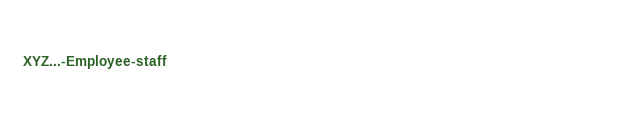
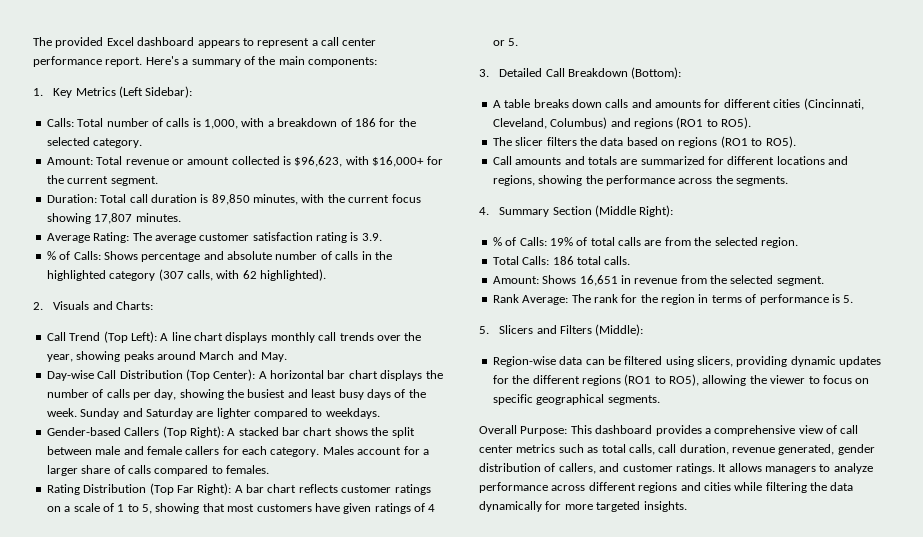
- XYZ...-Employee-staff
+ The provided Excel dashboard appears to represent a call center performance report. Here's a summary of the main components:
+ 1. Key Metrics (Left Sidebar):
+ Calls: Total number of calls is 1,000, with a breakdown of 186 for the selected category.
+ Amount: Total revenue or amount collected is $96,623, with $16,000+ for the current segment.
+ Duration: Total call duration is 89,850 minutes, with the current focus showing 17,807 minutes.
+ Average Rating: The average customer satisfaction rating is 3.9.
+ % of Calls: Shows percentage and absolute number of calls in the highlighted category (307 calls, with 62 highlighted).
+ 2. Visuals and Charts:
+ Call Trend (Top Left): A line chart displays monthly call trends over the year, showing peaks around March and May.
+ Day-wise Call Distribution (Top Center): A horizontal bar chart displays the number of calls per day, showing the busiest and least busy days of the week. Sunday and Saturday are lighter compared to weekdays.
+ Gender-based Callers (Top Right): A stacked bar chart shows the split between male and female callers for each category. Males account for a larger share of calls compared to females.
+ Rating Distribution (Top Far Right): A bar chart reflects customer ratings on a scale of 1 to 5, showing that most customers have given ratings of 4 or 5.
+ 3. Detailed Call Breakdown (Bottom):
+ A table breaks down calls and amounts for different cities (Cincinnati, Cleveland, Columbus) and regions (RO1 to RO5).
+ The slicer filters the data based on regions (RO1 to RO5).
+ Call amounts and totals are summarized for different locations and regions, showing the performance across the segments.
+ 4. Summary Section (Middle Right):
+ % of Calls: 19% of total calls are from the selected region.
+ Total Calls: 186 total calls.
+ Amount: Shows 16,651 in revenue from the selected segment.
+ Rank Average: The rank for the region in terms of performance is 5.
+ 5. Slicers and Filters (Middle):
+ Region-wise data can be filtered using slicers, providing dynamic updates for the different regions (RO1 to RO5), allowing the viewer to focus on specific geographical segments.
+ Overall Purpose: This dashboard provides a comprehensive view of call center metrics such as total calls, call duration, revenue generated, gender distribution of callers, and customer ratings. It allows managers to analyze performance across different regions and cities while filtering the data dynamically for more targeted insights.

